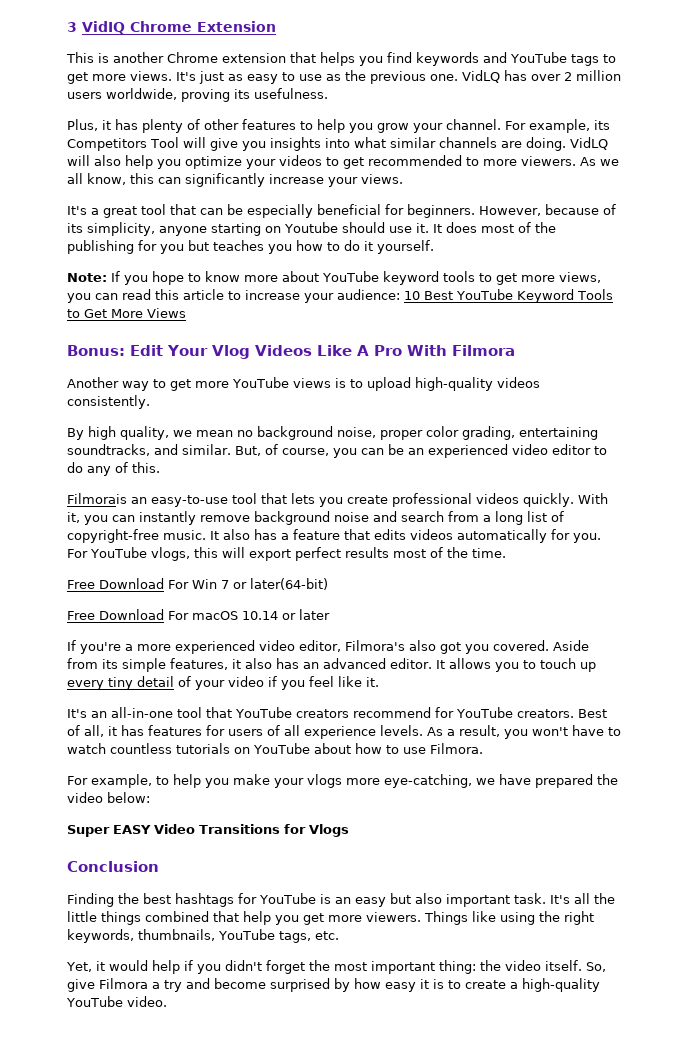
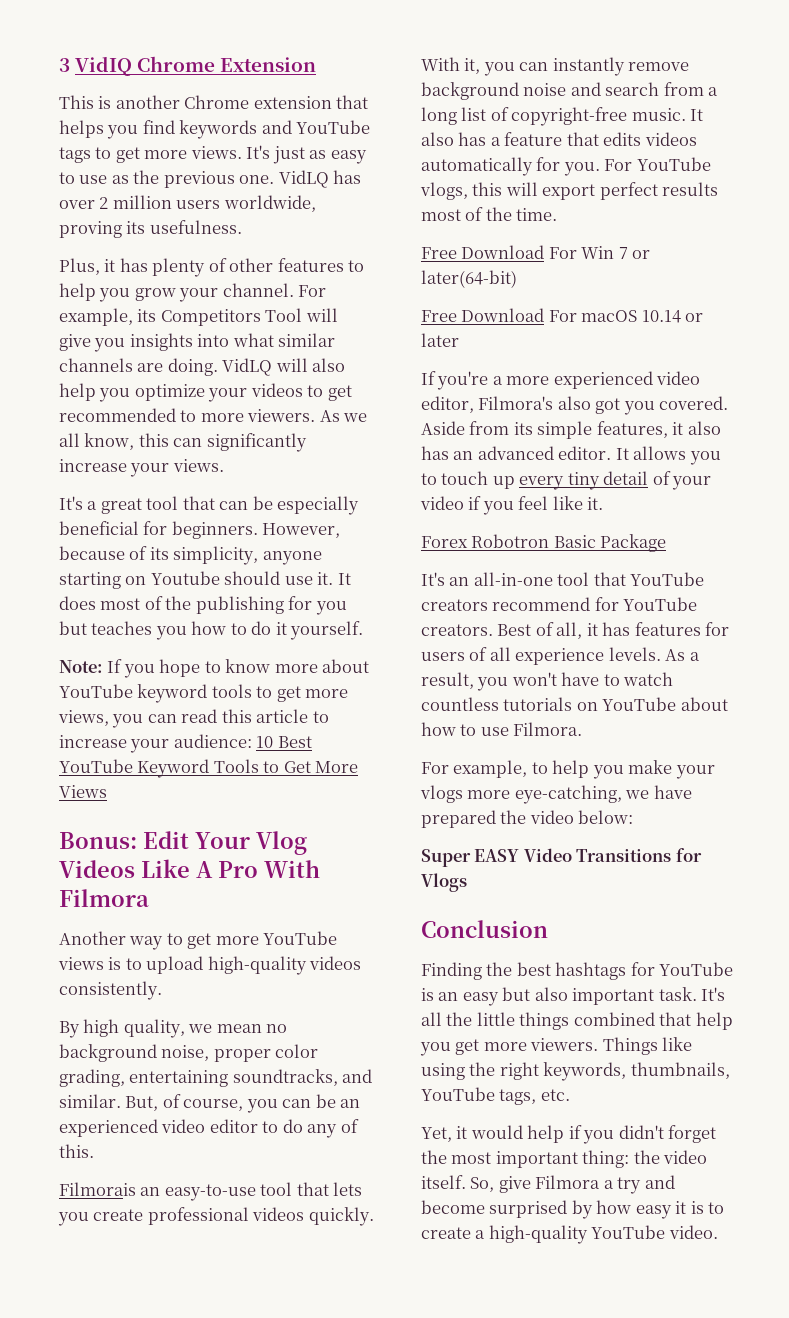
+ Forex Robotron Basic Package

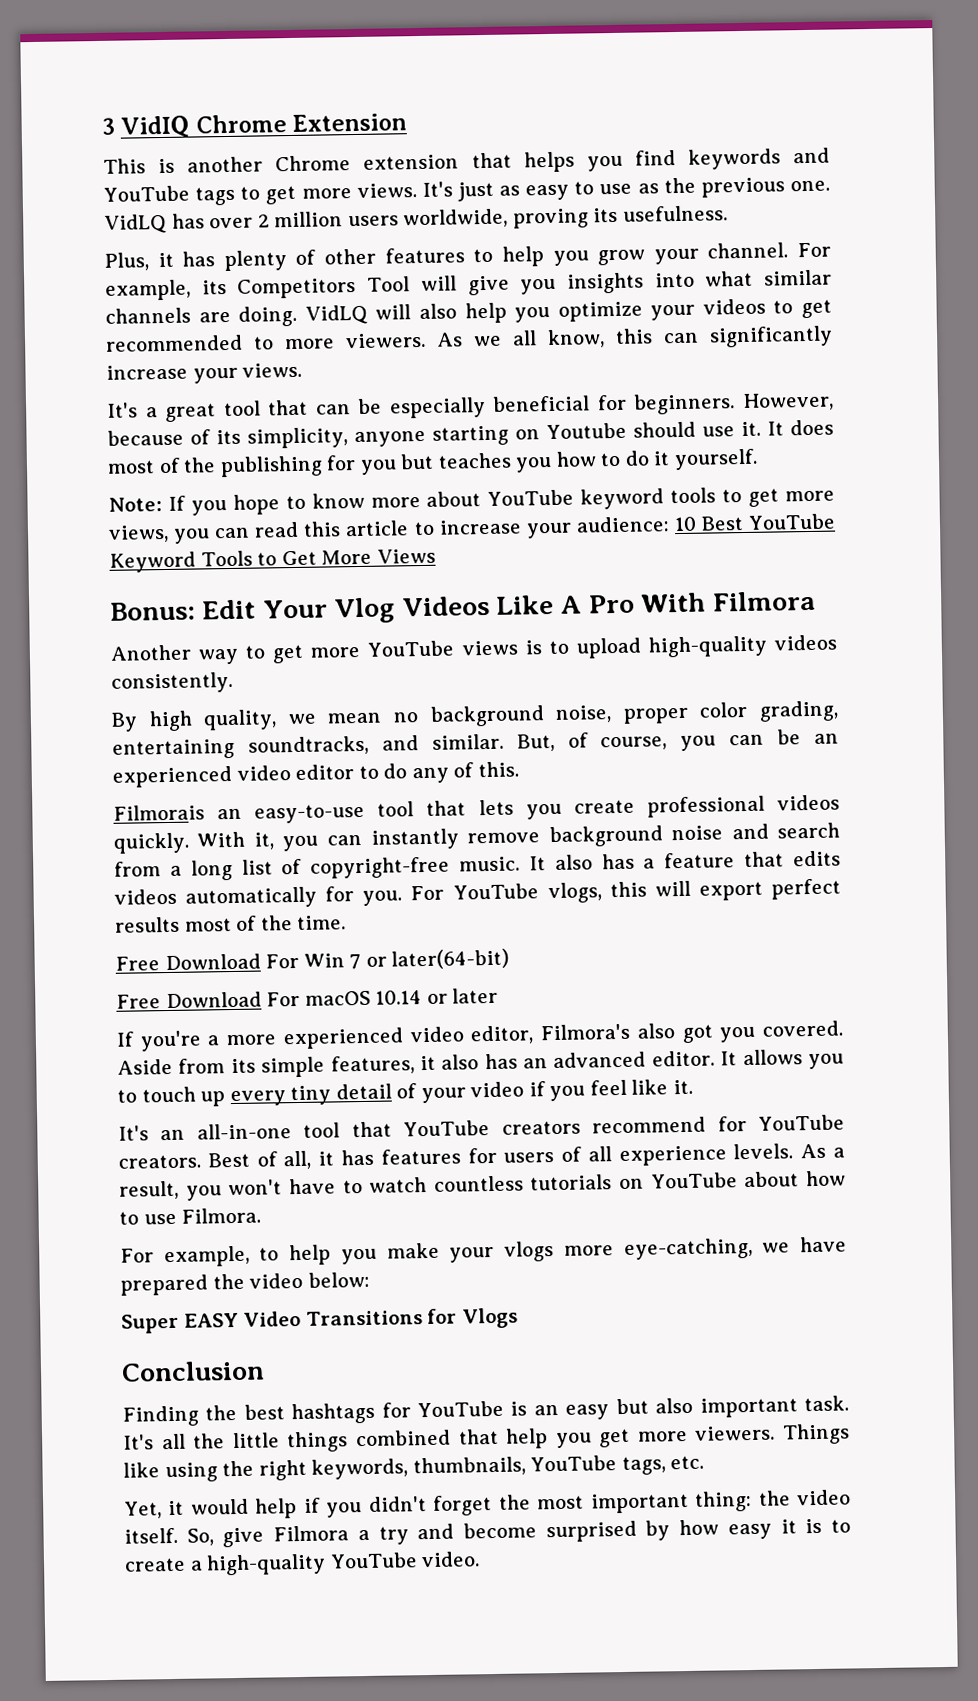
- Forex Robotron Basic Package

